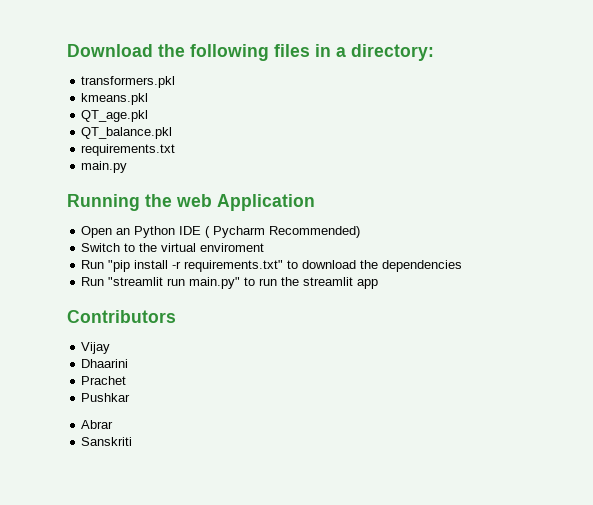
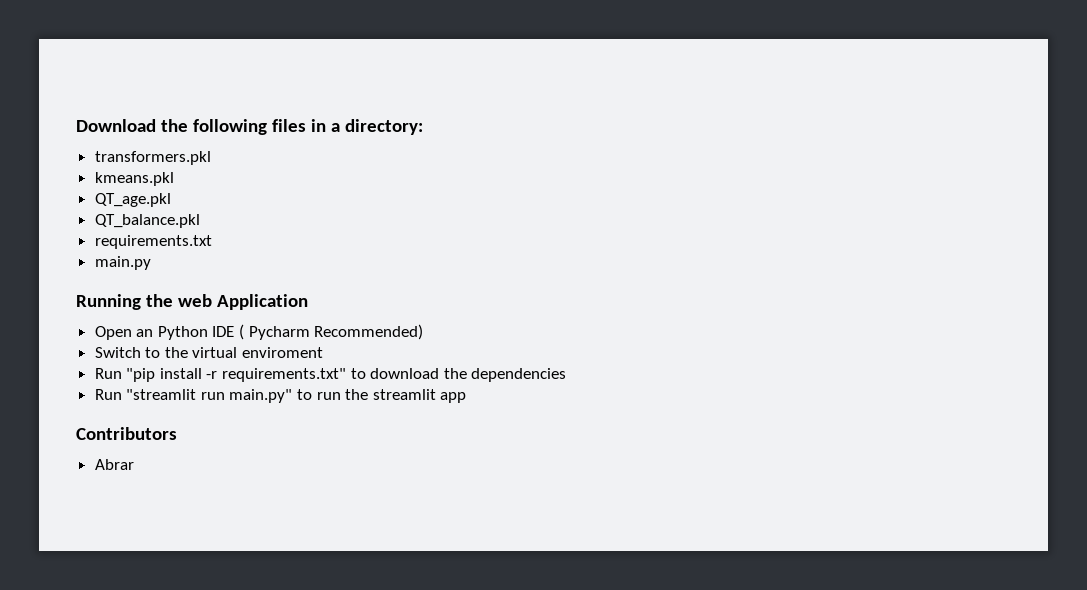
- Vijay
- Dhaarini
- Prachet
- Pushkar
- Sanskriti

